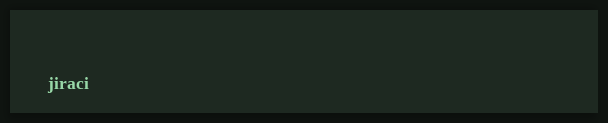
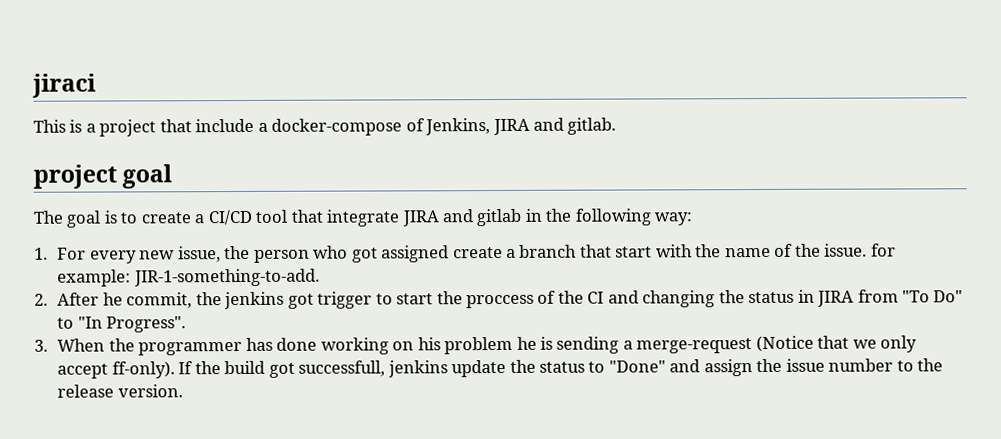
+ This is a project that include a docker-compose of Jenkins, JIRA and gitlab.
+ project goal
+ The goal is to create a CI/CD tool that integrate JIRA and gitlab in the following way:
+ 1. For every new issue, the person who got assigned create a branch that start with the name of the issue. for example: JIR-1-something-to-add.
+ 2. After he commit, the jenkins got trigger to start the proccess of the CI and changing the status in JIRA from "To Do" to "In Progress".
+ 3. When the programmer has done working on his problem he is sending a merge-request (Notice that we only accept ff-only). If the build got successfull, jenkins update the status to "Done" and assign the issue number to the release version.

